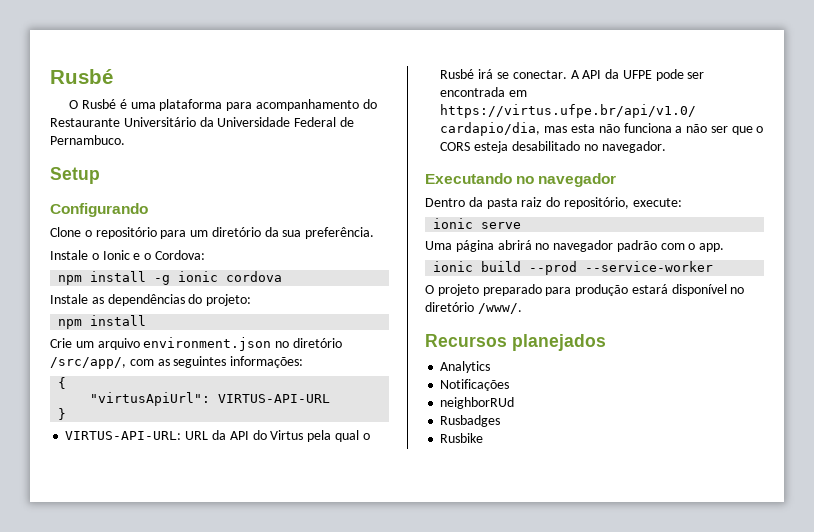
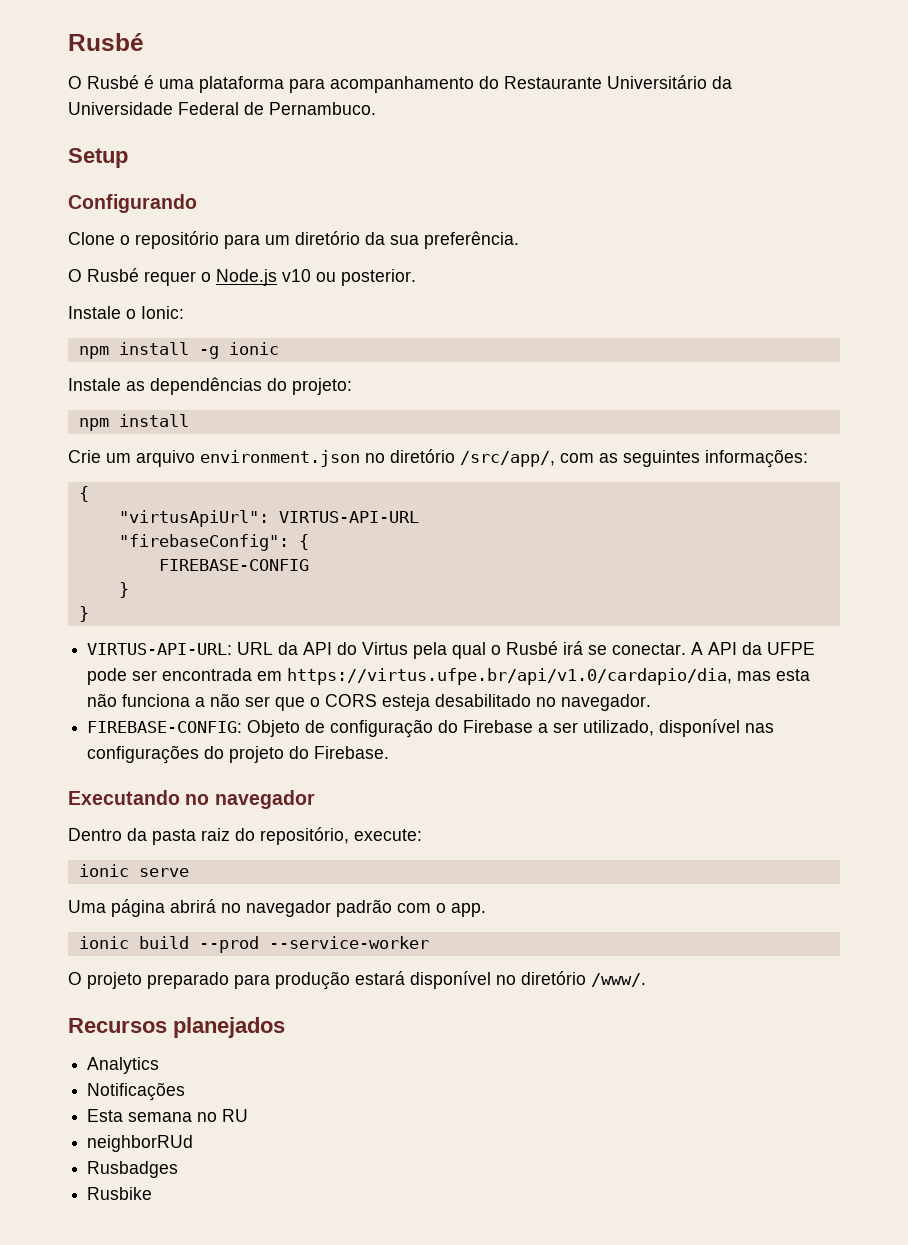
- Instale o Ionic e o Cordova:
+ O Rusbé requer o Node.js v10 ou posterior.
+ Instale o Ionic:
- npm install -g ionic cordova
+ npm install -g ionic
+ "firebaseConfig": {
+ FIREBASE-CONFIG
+ }
+ FIREBASE-CONFIG: Objeto de configuração do Firebase a ser utilizado, disponível nas configurações do projeto do Firebase.
+ Esta semana no RU

